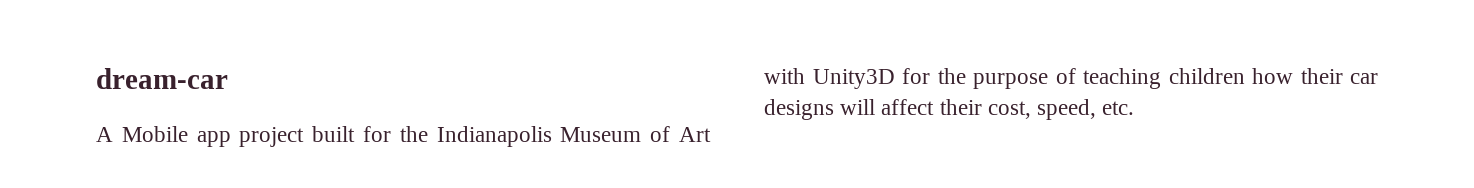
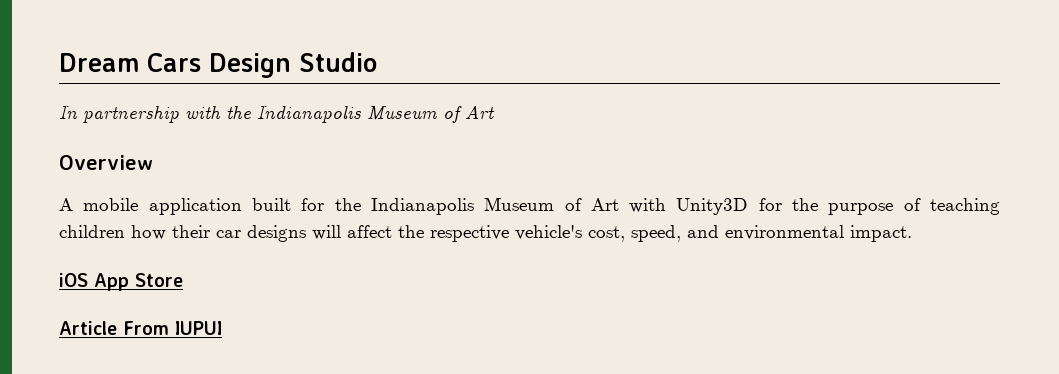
- dream-car
- A Mobile app project built for the Indianapolis Museum of Art with Unity3D for the purpose of teaching children how their car designs will affect their cost, speed, etc.
+ Dream Cars Design Studio
+ In partnership with the Indianapolis Museum of Art
+ Overview
+ A mobile application built for the Indianapolis Museum of Art with Unity3D for the purpose of teaching children how their car designs will affect the respective vehicle's cost, speed, and environmental impact.
+ iOS App Store
+ Article From IUPUI

